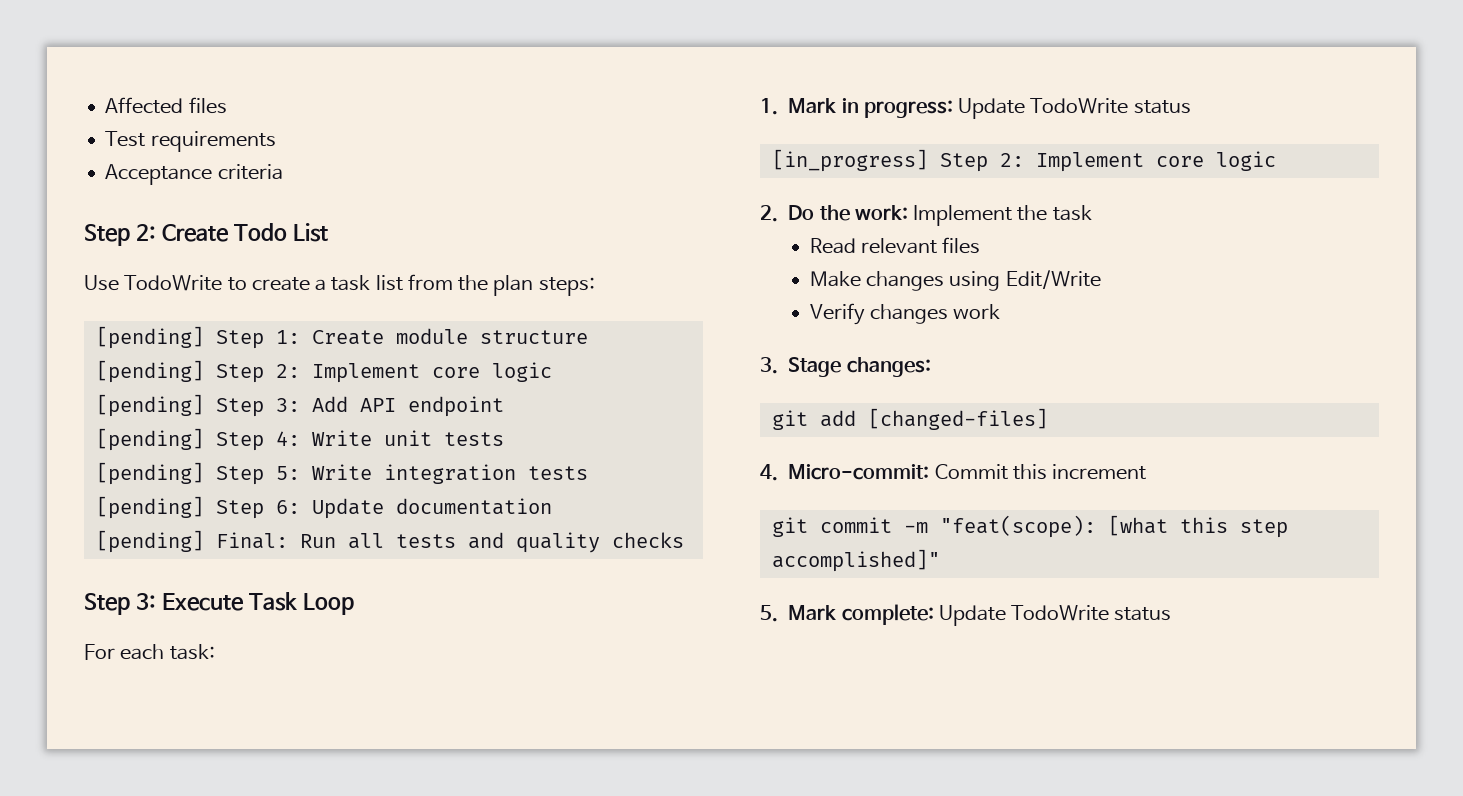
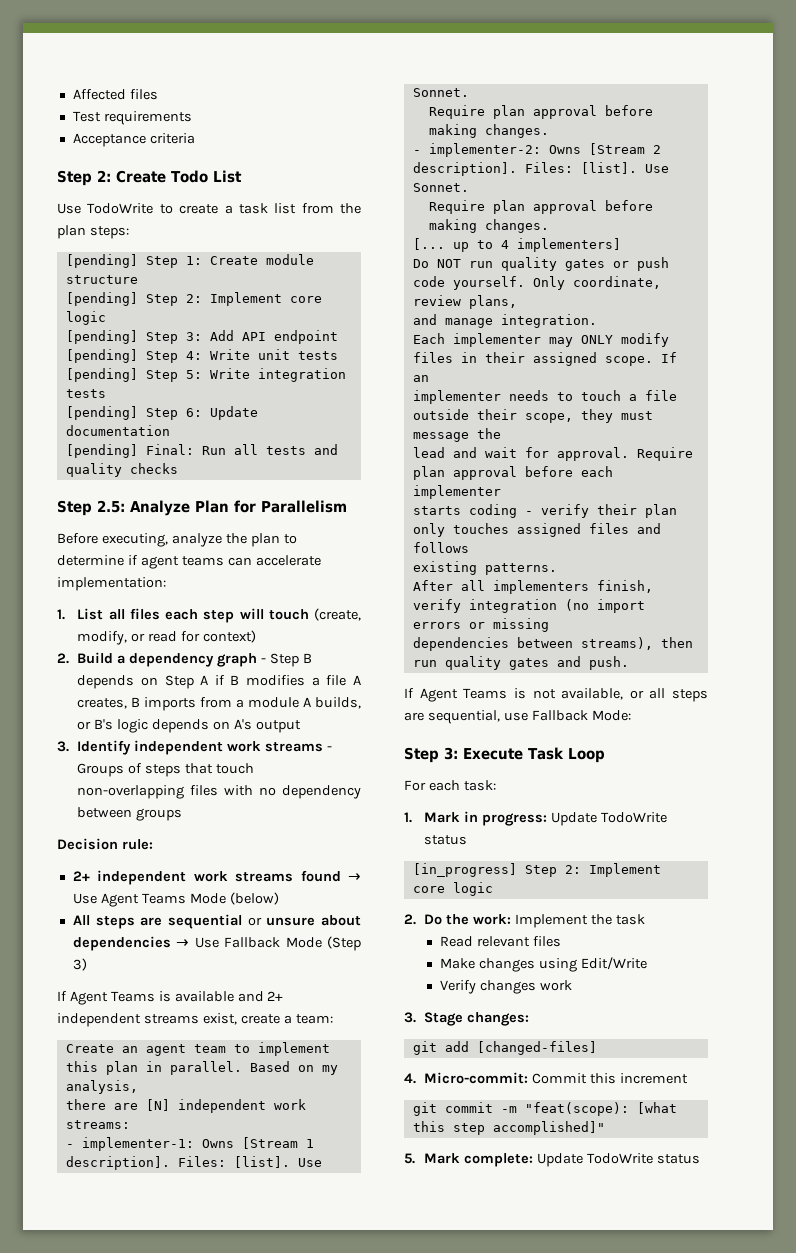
+ Step 2.5: Analyze Plan for Parallelism
+ Before executing, analyze the plan to determine if agent teams can accelerate implementation:
+ 1. List all files each step will touch (create, modify, or read for context)
+ 2. Build a dependency graph - Step B depends on Step A if B modifies a file A creates, B imports from a module A builds, or B's logic depends on A's output
+ 3. Identify independent work streams - Groups of steps that touch non-overlapping files with no dependency between groups
+ Decision rule:
+ 2+ independent work streams found → Use Agent Teams Mode (below)
+ All steps are sequential or unsure about dependencies → Use Fallback Mode (Step 3)
+ If Agent Teams is available and 2+ independent streams exist, create a team:
+ Create an agent team to implement this plan in parallel. Based on my analysis,
+ there are [N] independent work streams:
+ - implementer-1: Owns [Stream 1 description]. Files: [list]. Use Sonnet.
+ Require plan approval before making changes.
+ - implementer-2: Owns [Stream 2 description]. Files: [list]. Use Sonnet.
+ Require plan approval before making changes.
+ [... up to 4 implementers]
+ Do NOT run quality gates or push code yourself. Only coordinate, review plans,
+ and manage integration.
+ Each implementer may ONLY modify files in their assigned scope. If an
+ implementer needs to touch a file outside their scope, they must message the
+ lead and wait for approval. Require plan approval before each implementer
+ starts coding - verify their plan only touches assigned files and follows
+ existing patterns.
+ After all implementers finish, verify integration (no import errors or missing
+ dependencies between streams), then run quality gates and push.
+ If Agent Teams is not available, or all steps are sequential, use Fallback Mode:

